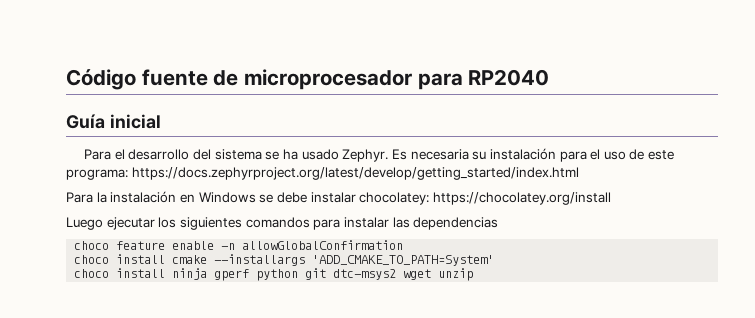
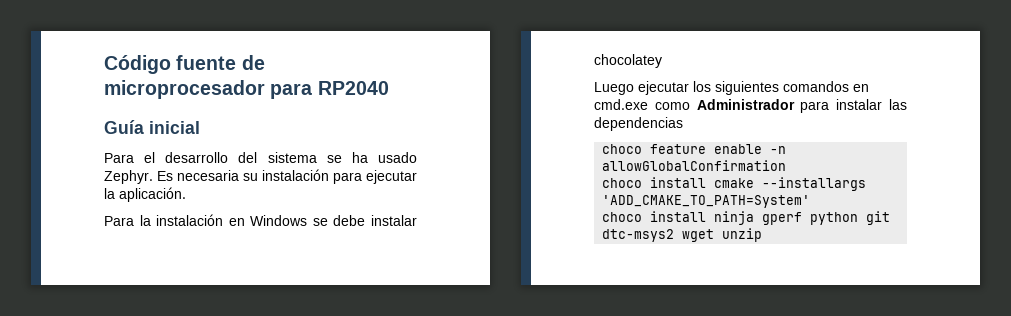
- Es necesaria su instalación para el uso de este programa: https://docs.zephyrproject.org/latest/develop/getting_started/index.html
+ Es necesaria su instalación para ejecutar la aplicación.
- Para la instalación en Windows se debe instalar chocolatey: https://chocolatey.org/install
+ Para la instalación en Windows se debe instalar chocolatey
- Luego ejecutar los siguientes comandos para instalar las dependencias
+ Luego ejecutar los siguientes comandos en cmd.exe como Administrador para instalar las dependencias

